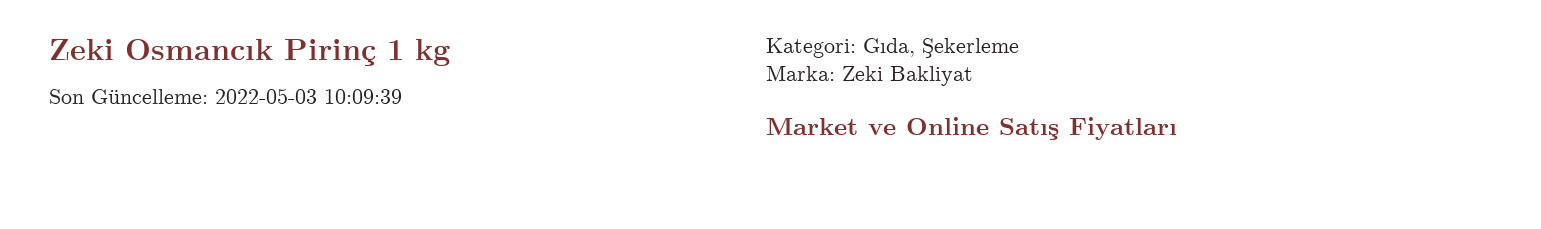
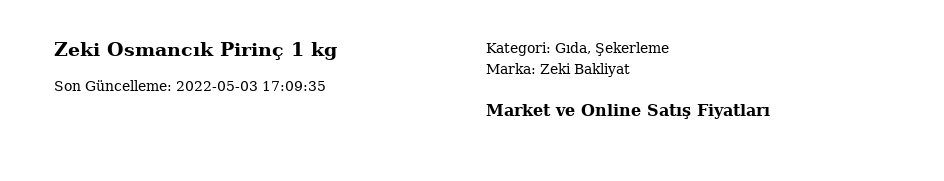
- Son Güncelleme: 2022-05-03 10:09:39
+ Son Güncelleme: 2022-05-03 17:09:35

